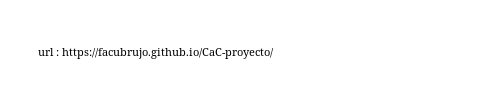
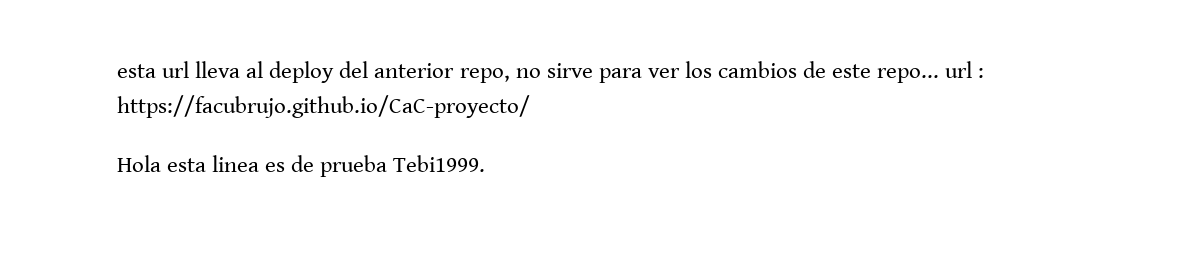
- url : https://facubrujo.github.io/CaC-proyecto/
+ esta url lleva al deploy del anterior repo, no sirve para ver los cambios de este repo... url : https://facubrujo.github.io/CaC-proyecto/
+ Hola esta linea es de prueba Tebi1999.

